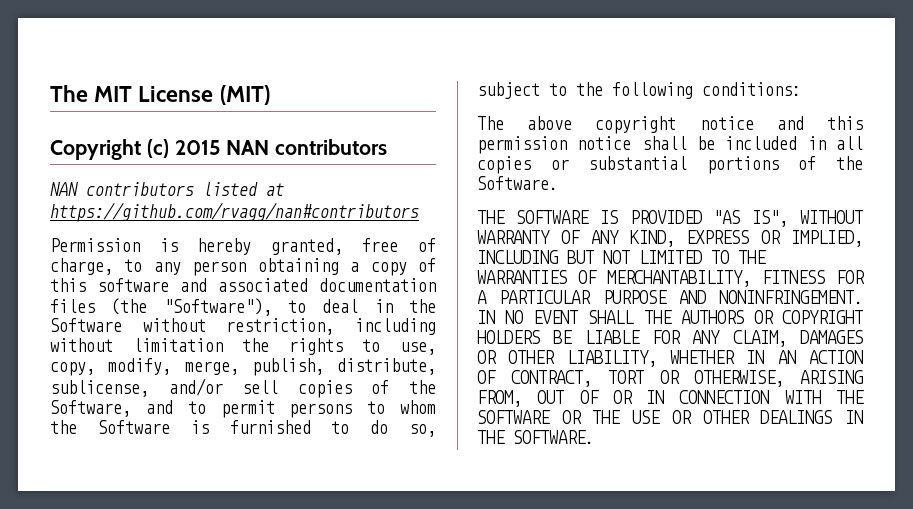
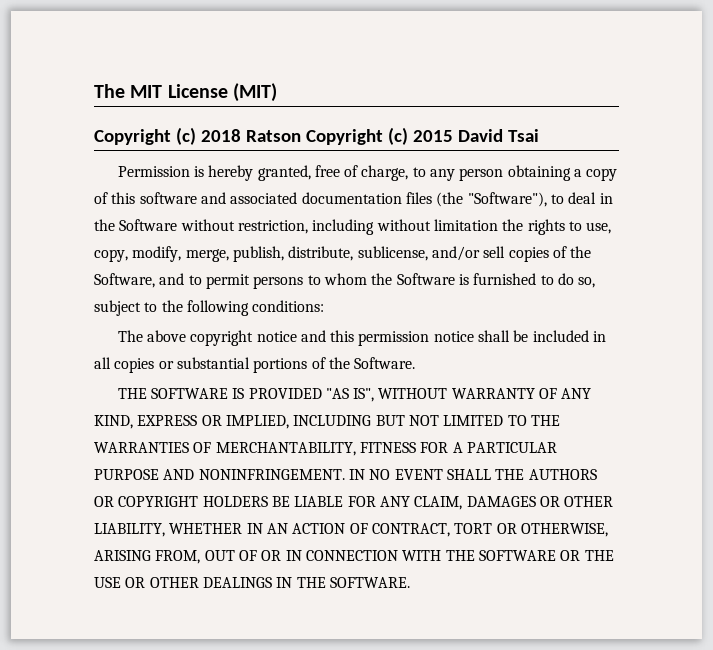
- Copyright (c) 2015 NAN contributors
- NAN contributors listed at https://github.com/rvagg/nan#contributors
+ Copyright (c) 2018 Ratson Copyright (c) 2015 David Tsai

